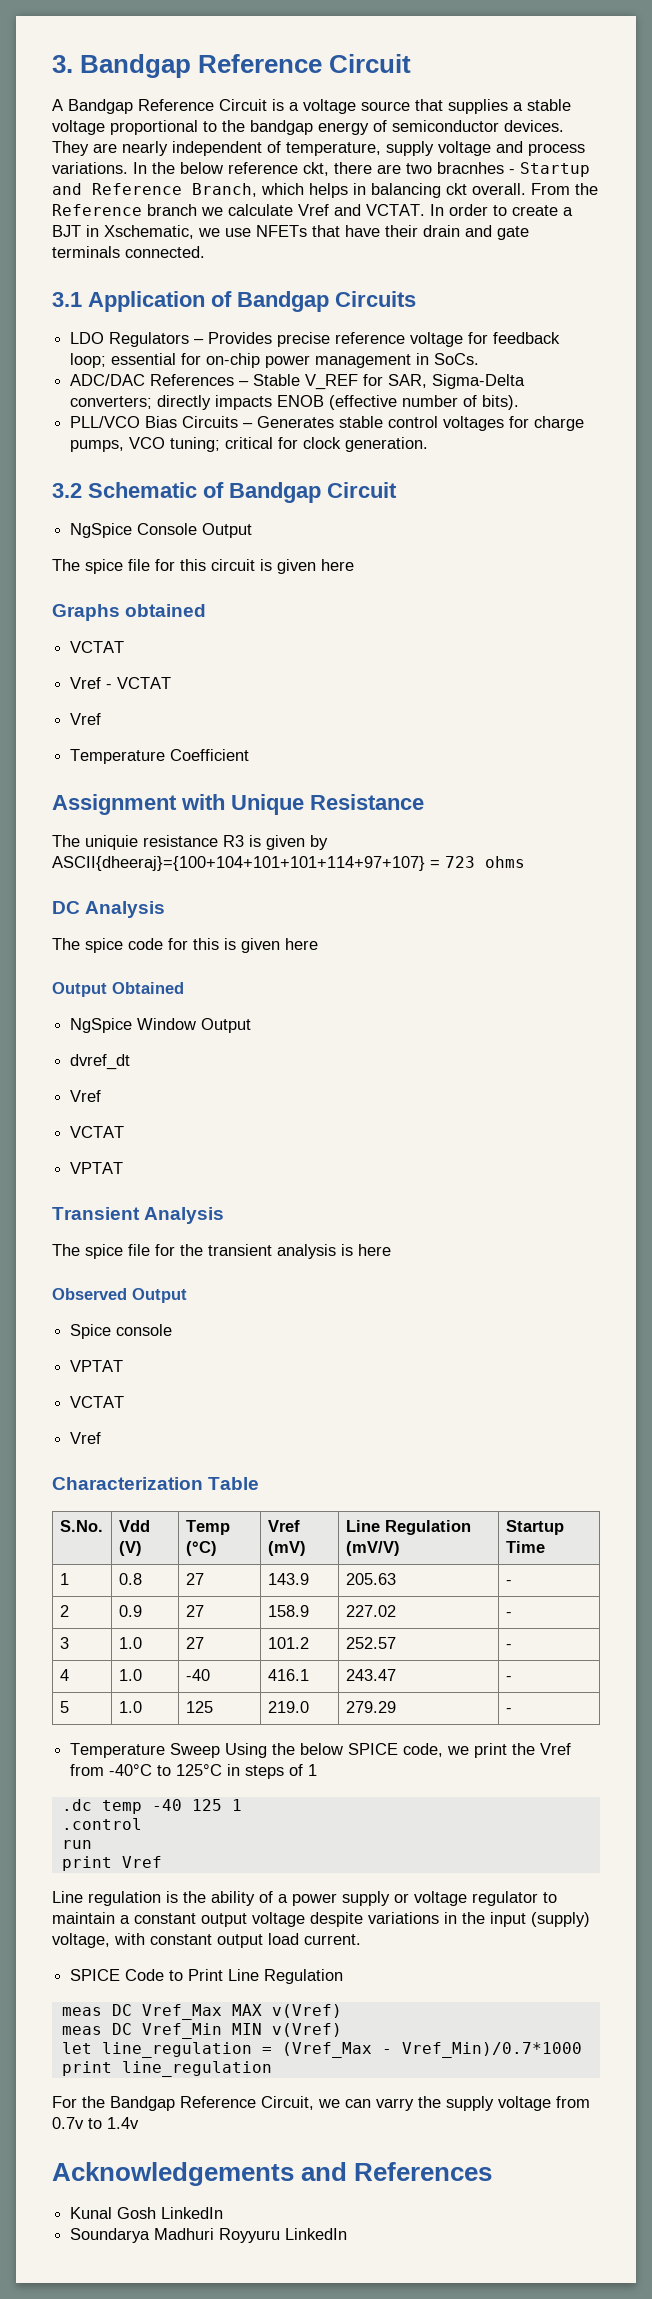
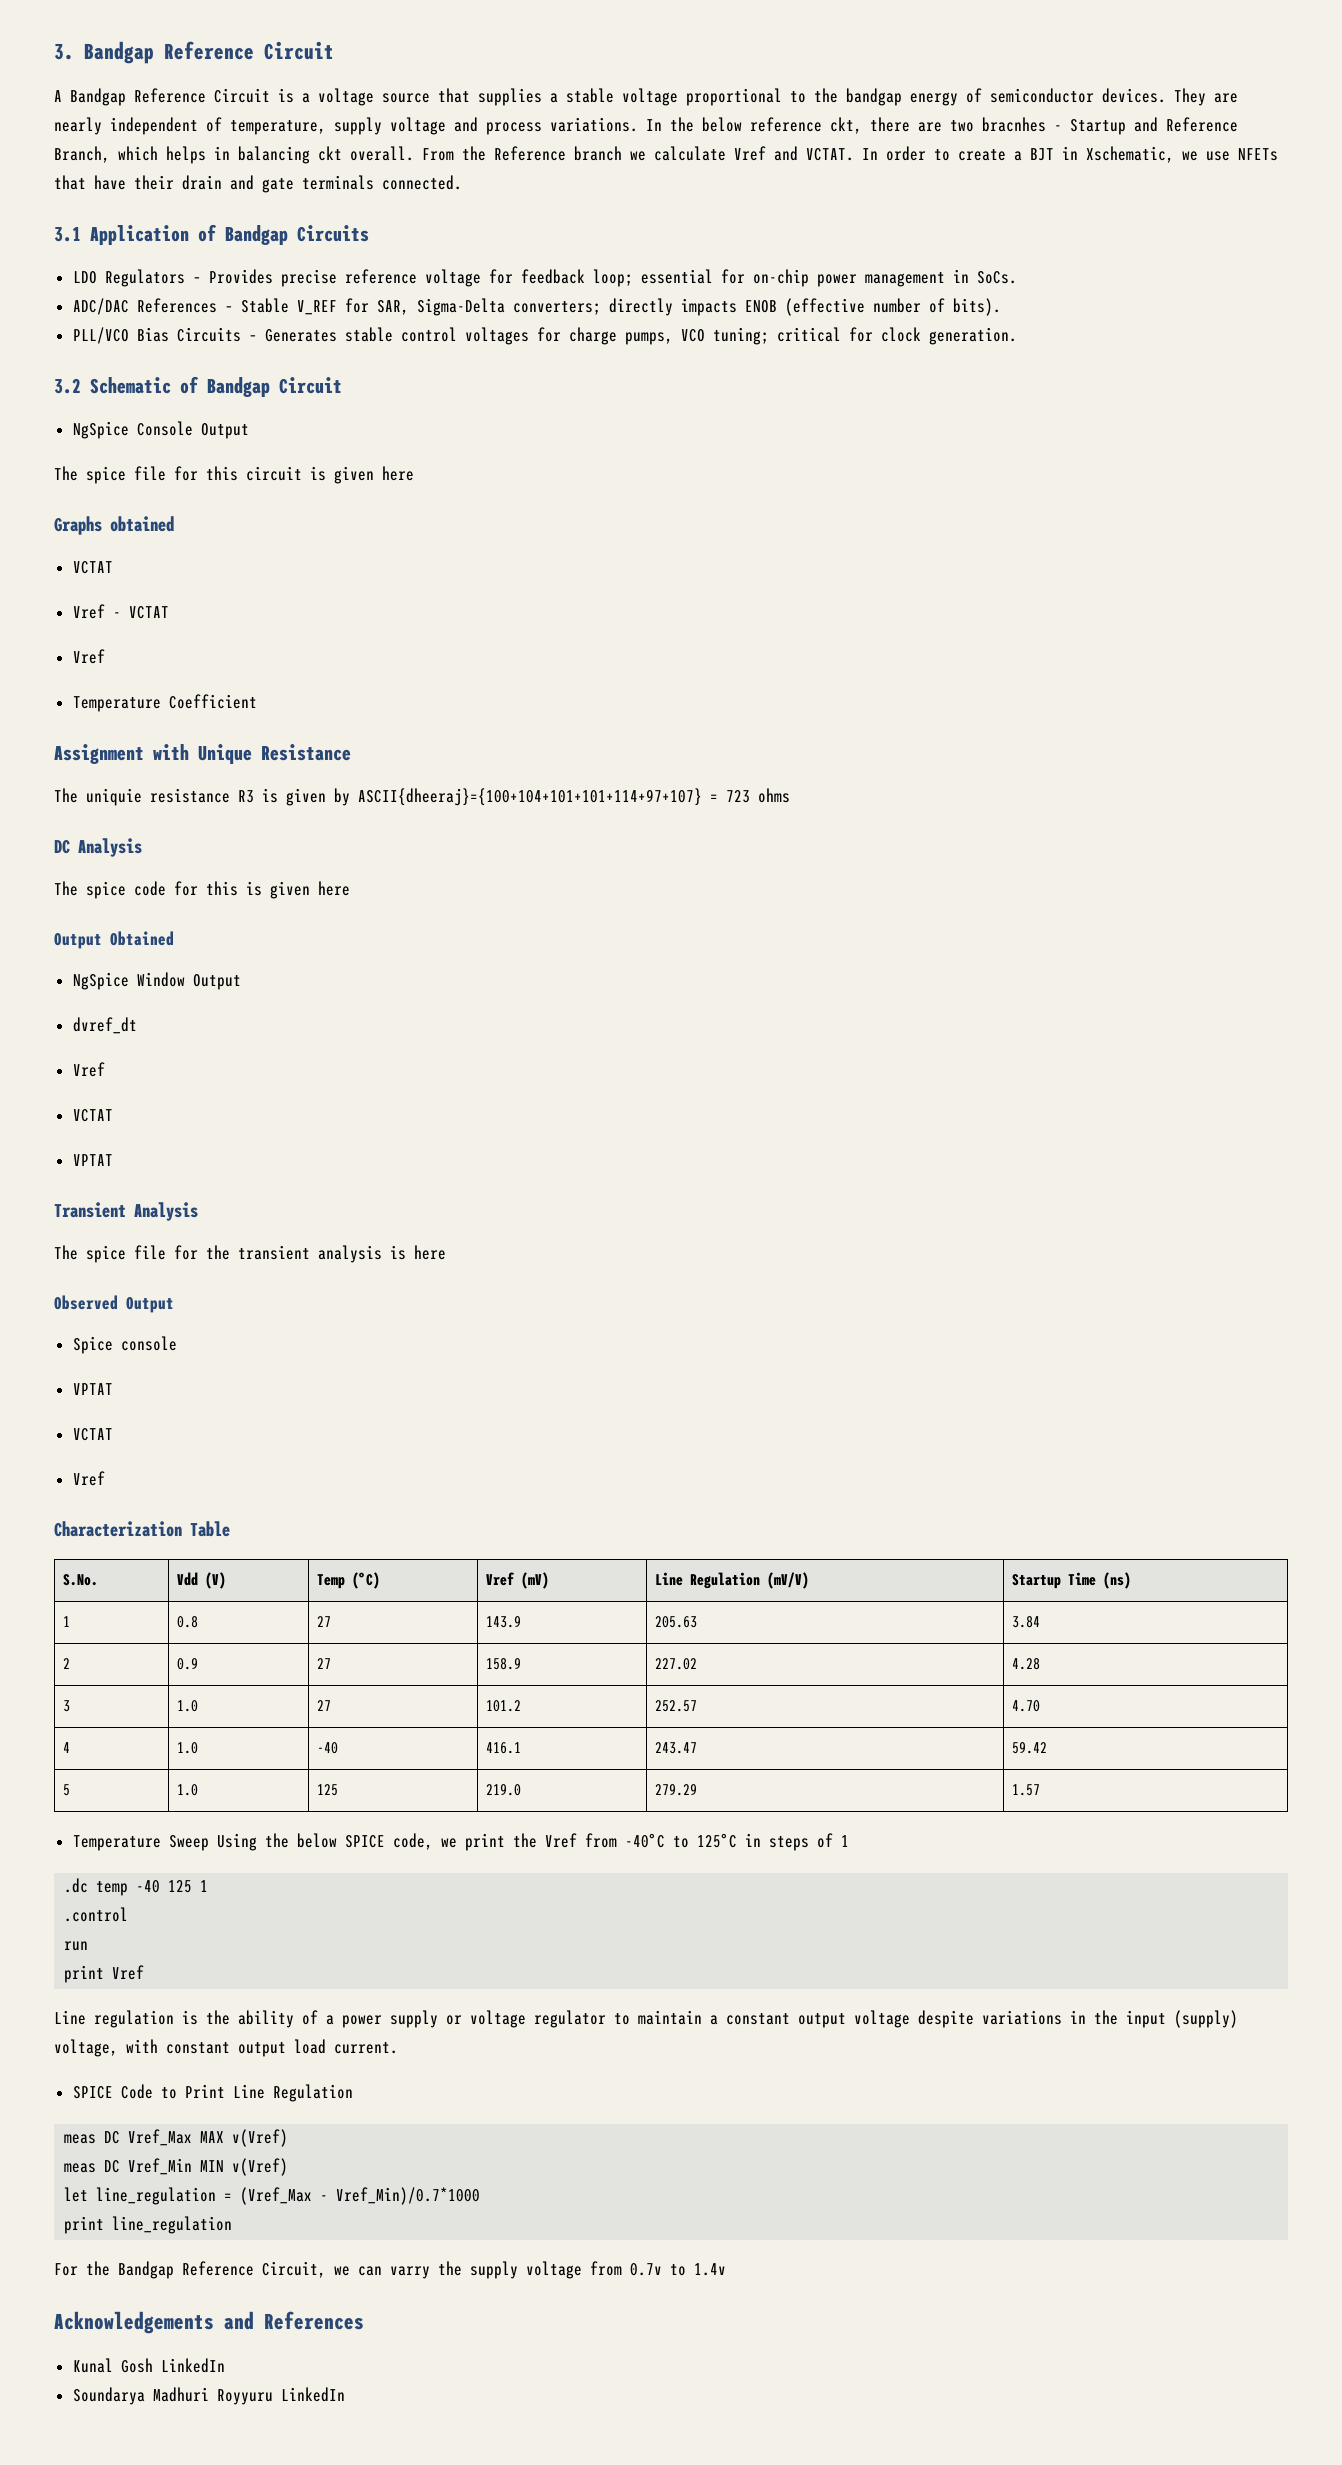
- S.No. | Vdd (V) | Temp (°C) | Vref (mV) | Line Regulation (mV/V) | Startup Time
+ S.No. | Vdd (V) | Temp (°C) | Vref (mV) | Line Regulation (mV/V) | Startup Time (ns)
- 1 | 0.8 | 27 | 143.9 | 205.63 | -
+ 1 | 0.8 | 27 | 143.9 | 205.63 | 3.84
- 2 | 0.9 | 27 | 158.9 | 227.02 | -
+ 2 | 0.9 | 27 | 158.9 | 227.02 | 4.28
- 3 | 1.0 | 27 | 101.2 | 252.57 | -
+ 3 | 1.0 | 27 | 101.2 | 252.57 | 4.70
- 4 | 1.0 | -40 | 416.1 | 243.47 | -
+ 4 | 1.0 | -40 | 416.1 | 243.47 | 59.42
- 5 | 1.0 | 125 | 219.0 | 279.29 | -
+ 5 | 1.0 | 125 | 219.0 | 279.29 | 1.57

